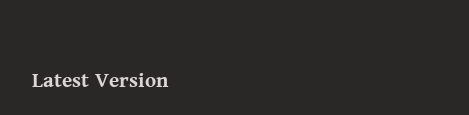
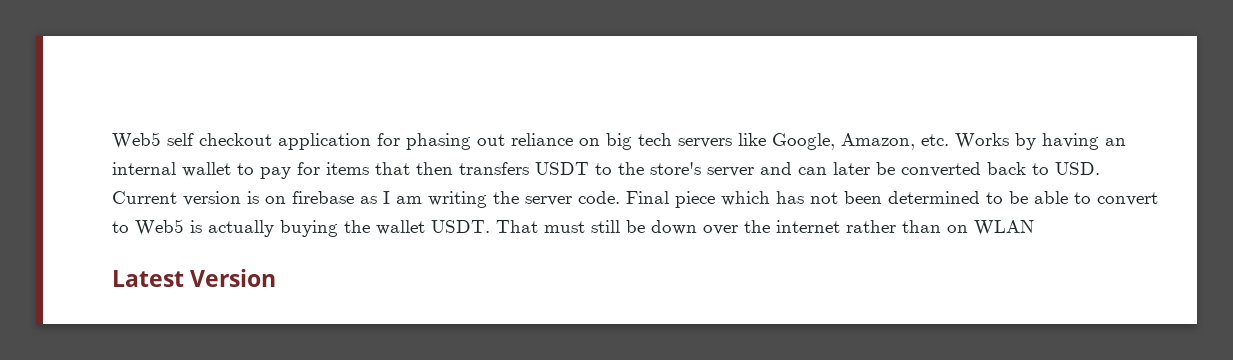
+ Web5 self checkout application for phasing out reliance on big tech servers like Google, Amazon, etc. Works by having an internal wallet to pay for items that then transfers USDT to the store's server and can later be converted back to USD. Current version is on firebase as I am writing the server code. Final piece which has not been determined to be able to convert to Web5 is actually buying the wallet USDT. That must still be down over the internet rather than on WLAN

